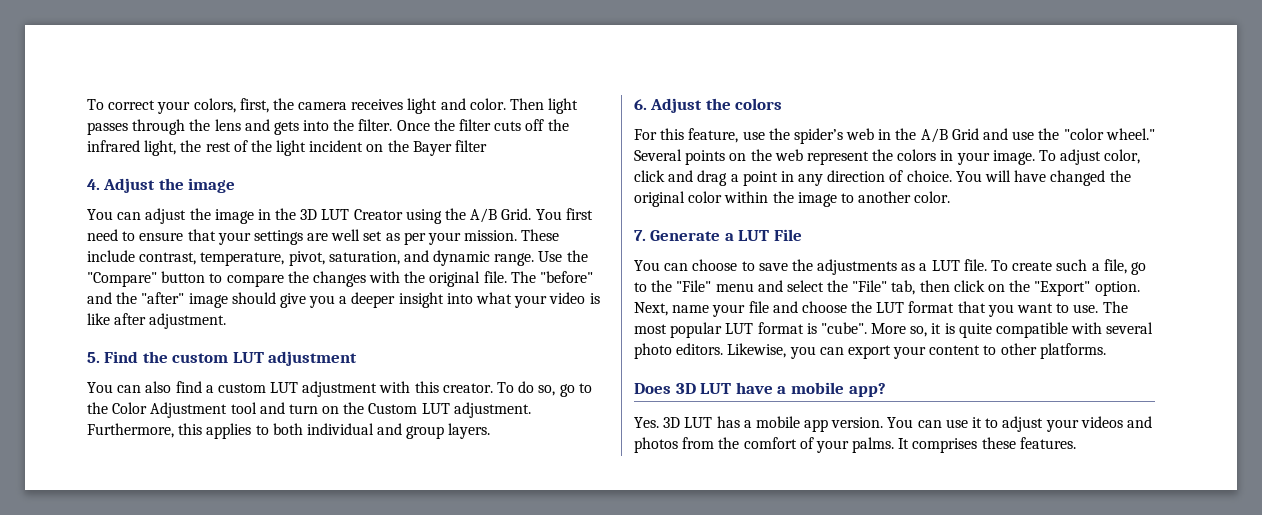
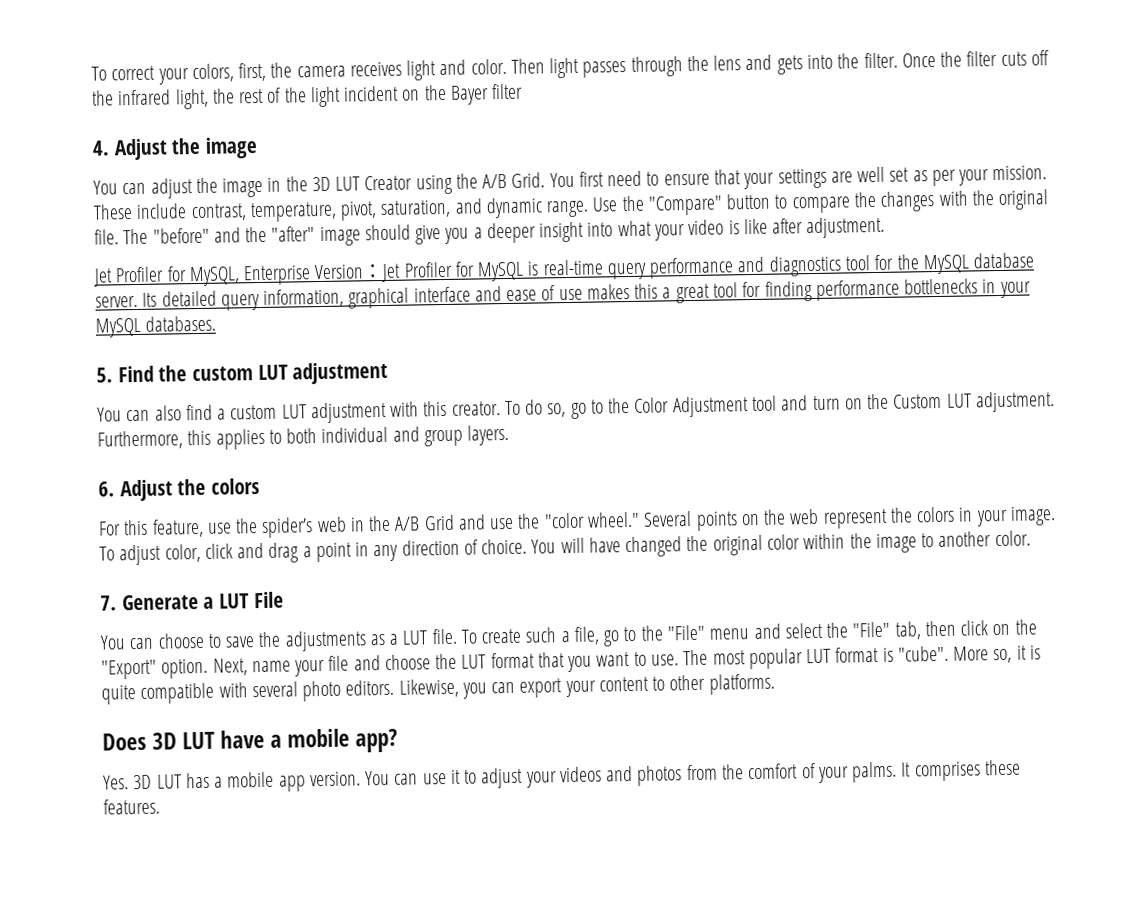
+ Jet Profiler for MySQL, Enterprise Version：Jet Profiler for MySQL is real-time query performance and diagnostics tool for the MySQL database server. Its detailed query information, graphical interface and ease of use makes this a great tool for finding performance bottlenecks in your MySQL databases.

